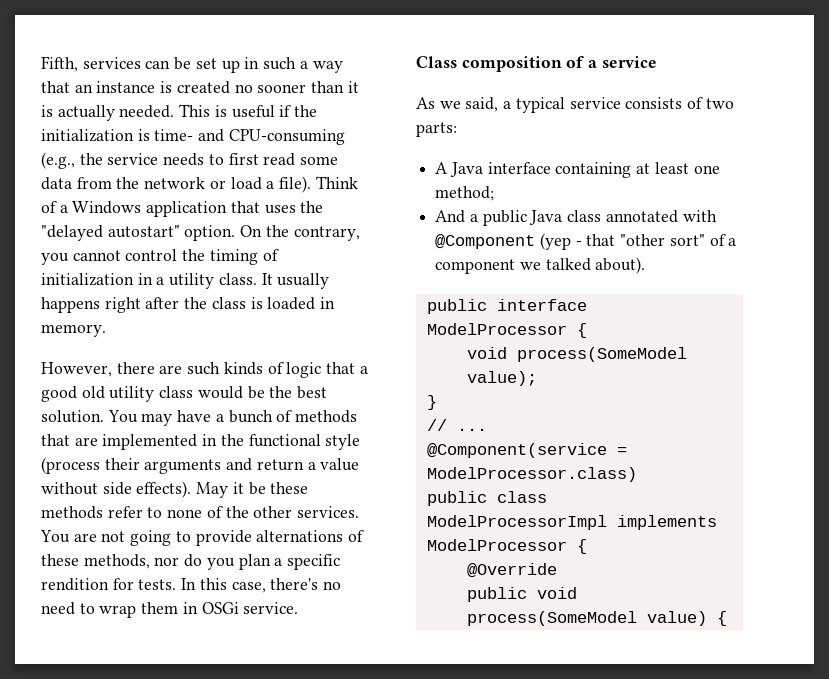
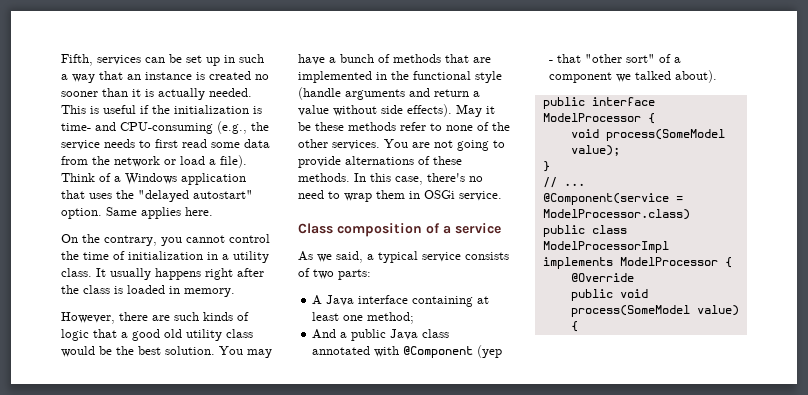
- Think of a Windows application that uses the "delayed autostart" option. On the contrary, you cannot control the timing of initialization in a utility class.
+ Think of a Windows application that uses the "delayed autostart" option. Same applies here.
+ On the contrary, you cannot control the time of initialization in a utility class.
- You may have a bunch of methods that are implemented in the functional style (process their arguments and return a value without side effects).
+ You may have a bunch of methods that are implemented in the functional style (handle arguments and return a value without side effects).
- You are not going to provide alternations of these methods, nor do you plan a specific rendition for tests.
+ You are not going to provide alternations of these methods.

